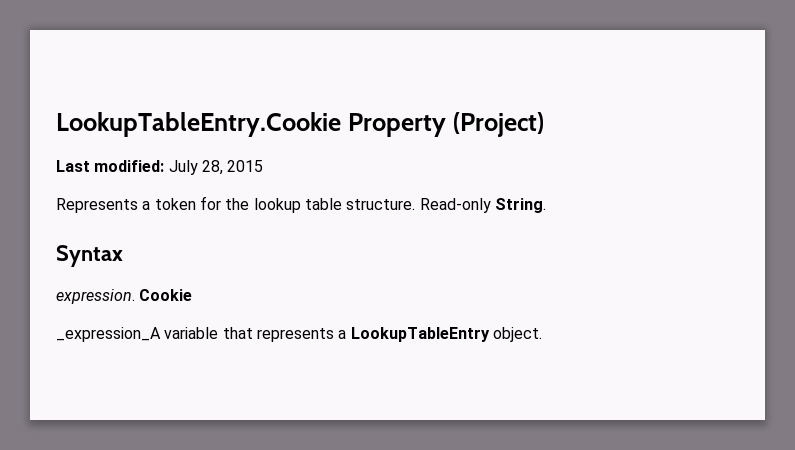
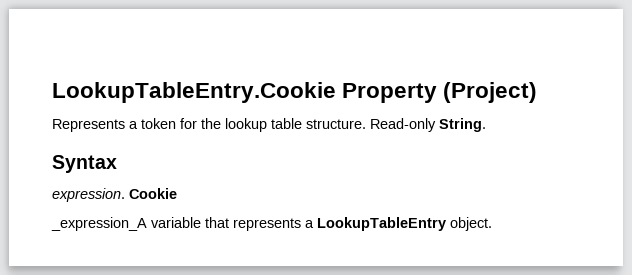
- Last modified: July 28, 2015

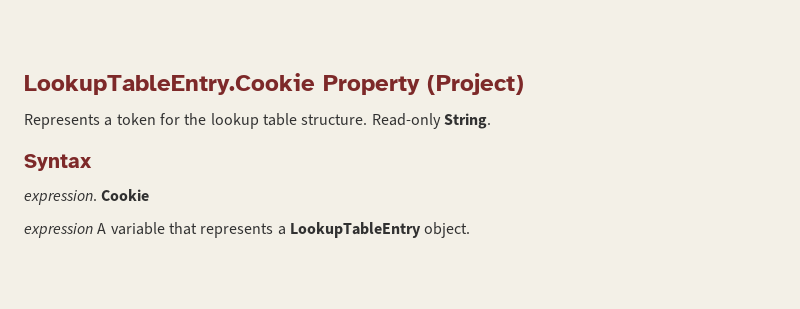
- _expression_A variable that represents a LookupTableEntry object.
+ expression A variable that represents a LookupTableEntry object.

